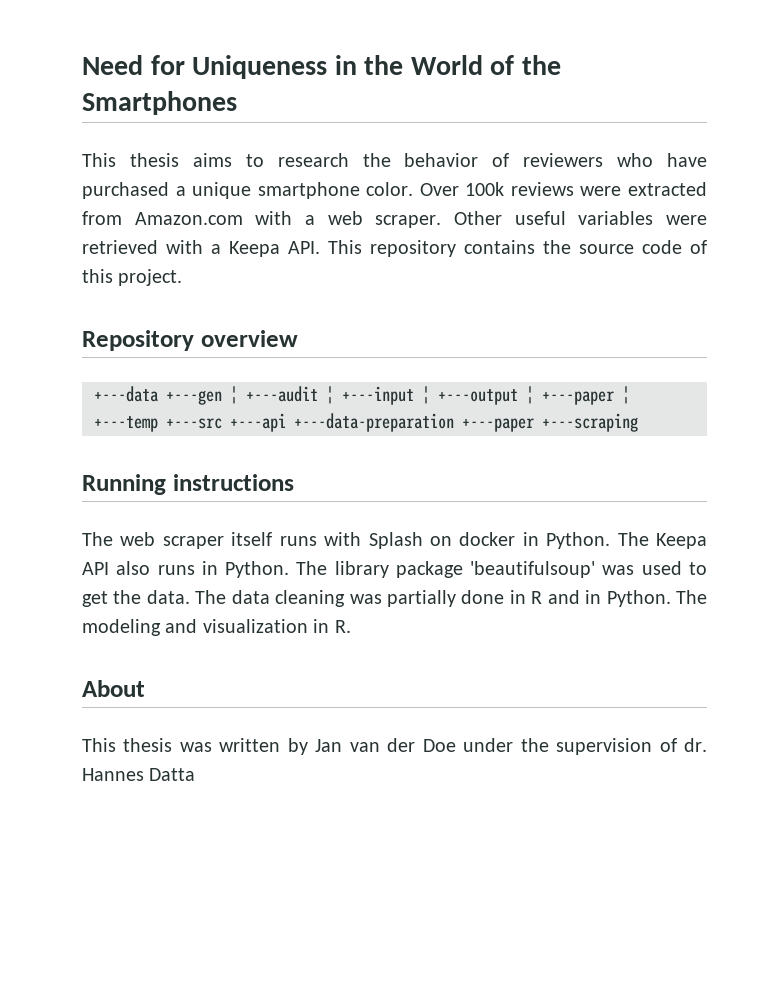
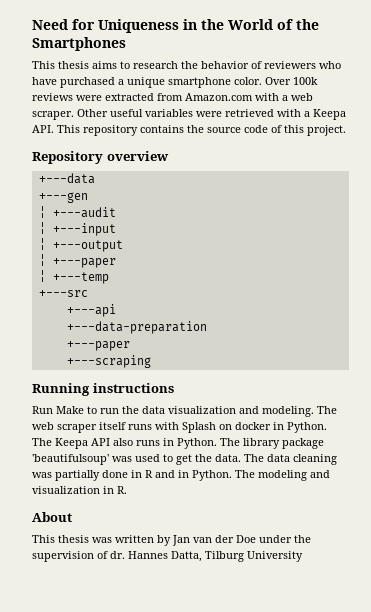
- +---data +---gen ¦ +---audit ¦ +---input ¦ +---output ¦ +---paper ¦ +---temp +---src +---api +---data-preparation +---paper +---scraping
+ +---data
+ +---gen
+ ¦ +---audit
+ ¦ +---input
+ ¦ +---output
+ ¦ +---paper
+ ¦ +---temp
+ +---src
+ +---api
+ +---data-preparation
+ +---paper
+ +---scraping
+ Run Make to run the data visualization and modeling.
- Hannes Datta
+ Hannes Datta, Tilburg University

